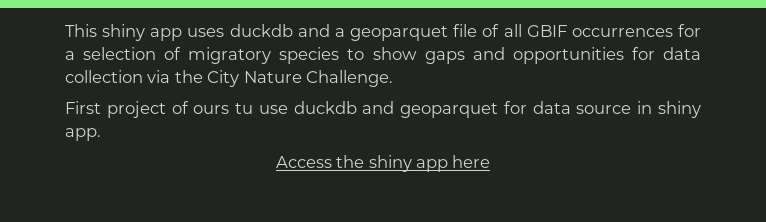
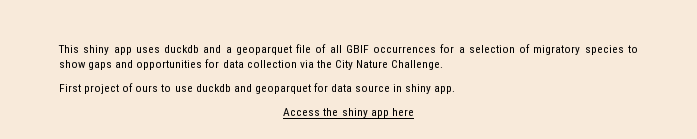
- First project of ours tu use duckdb and geoparquet for data source in shiny app.
+ First project of ours to use duckdb and geoparquet for data source in shiny app.

